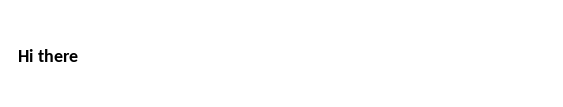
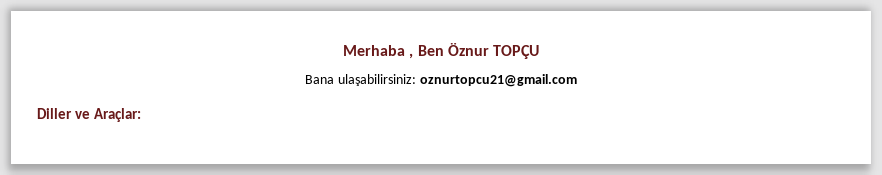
- Hi there
+ Merhaba , Ben Öznur TOPÇU
+ Bana ulaşabilirsiniz: oznurtopcu21@gmail.com
+ Diller ve Araçlar:

